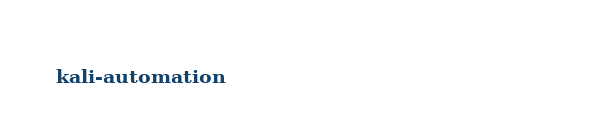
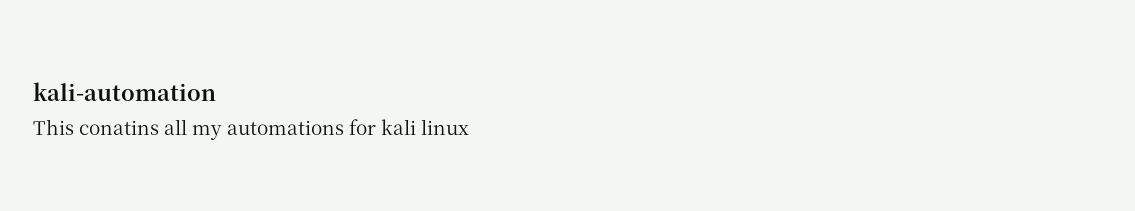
+ This conatins all my automations for kali linux

